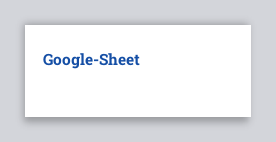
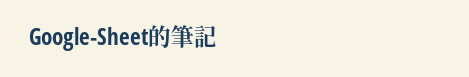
- Google-Sheet
+ Google-Sheet的筆記

